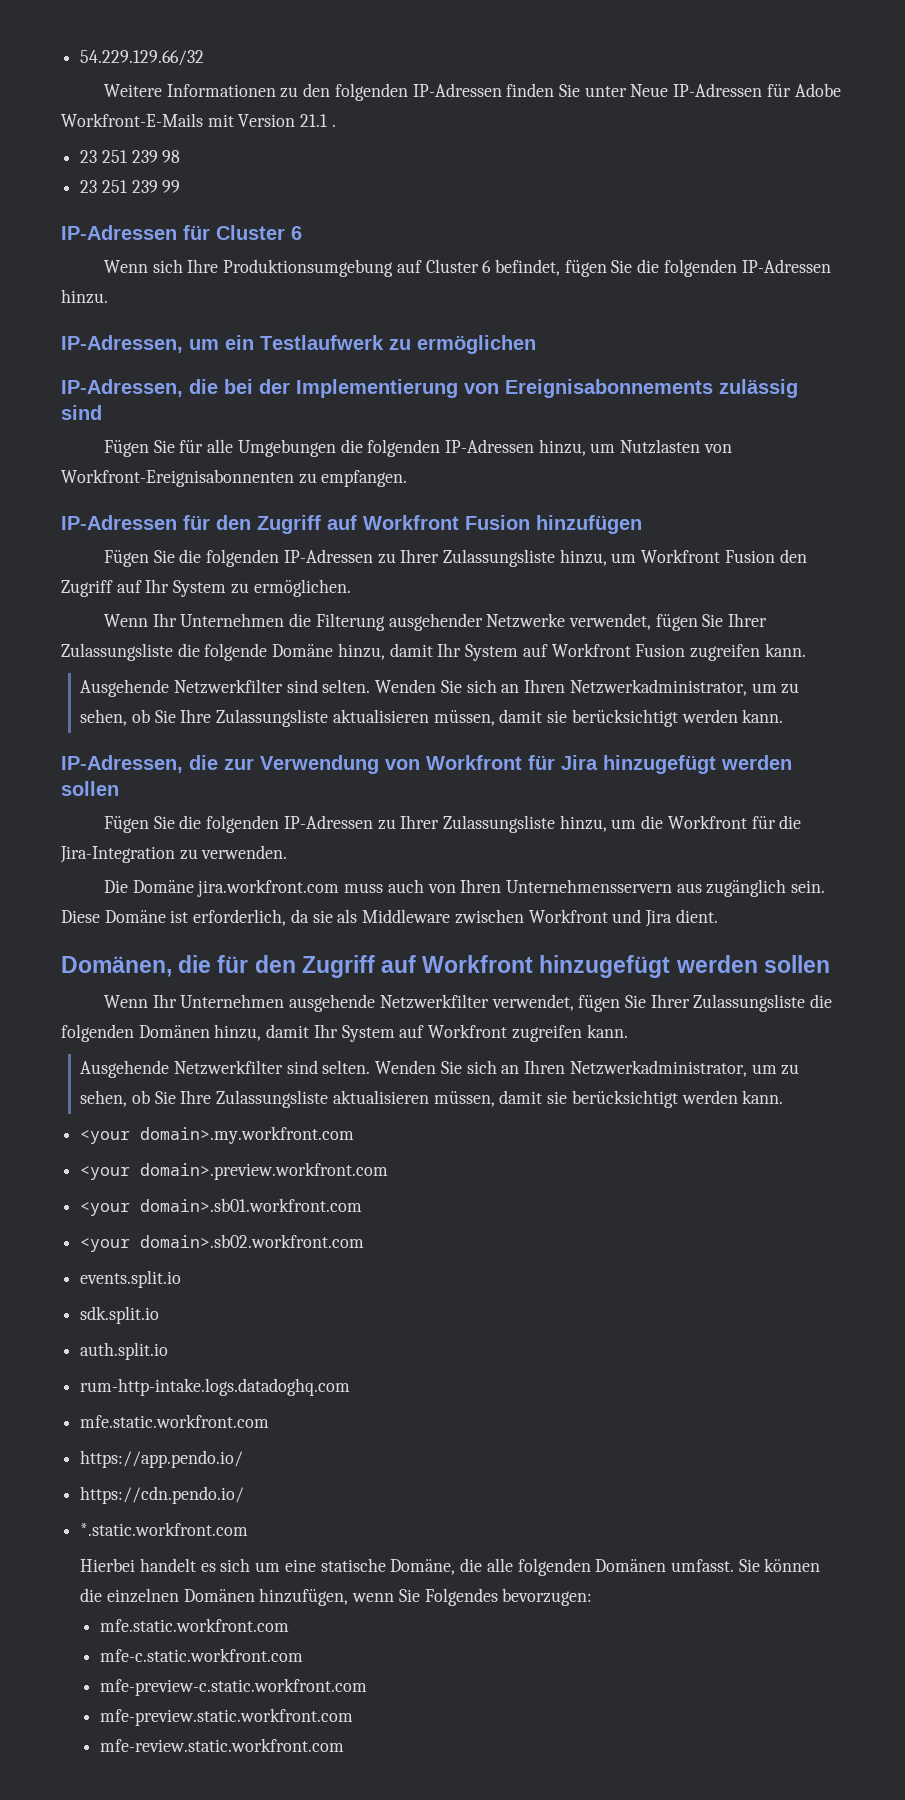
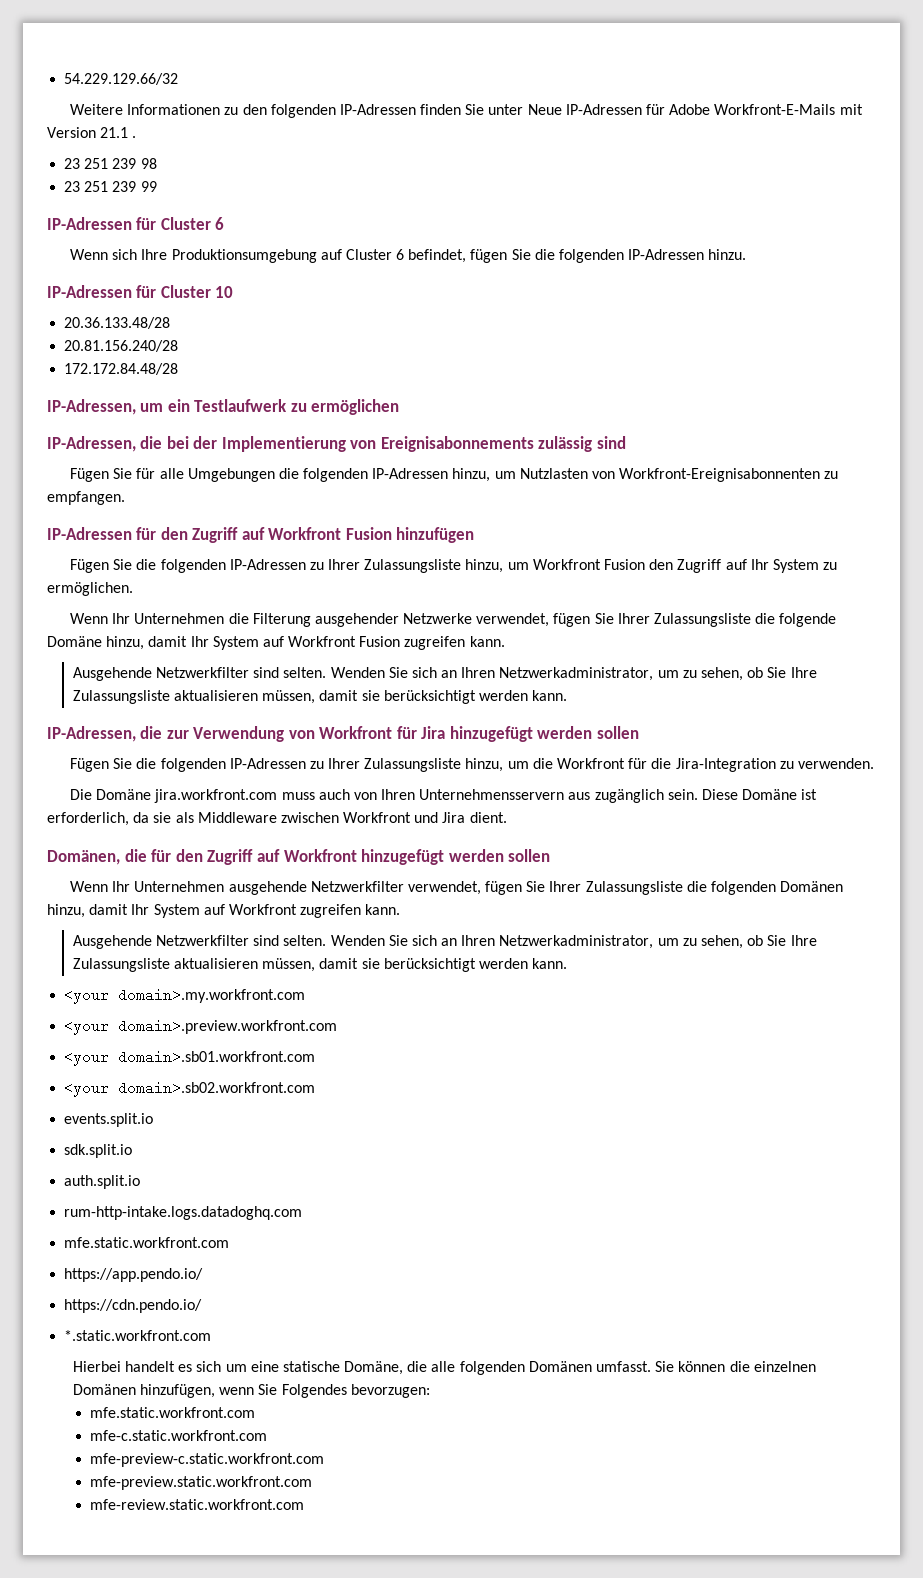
+ IP-Adressen für Cluster 10
+ 20.36.133.48/28
+ 20.81.156.240/28
+ 172.172.84.48/28

